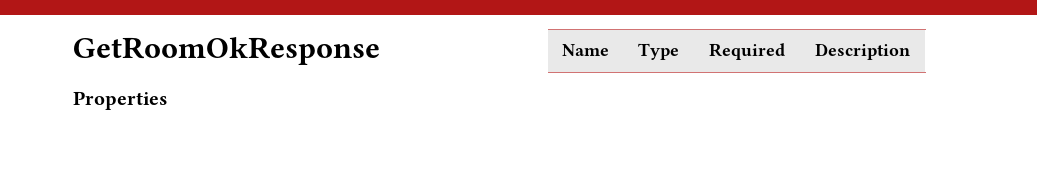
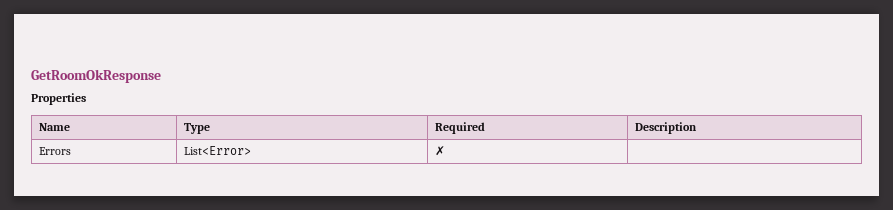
+ Errors | List<Error> | ✗ |

